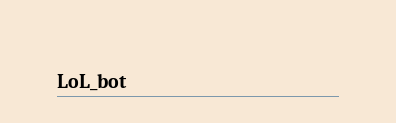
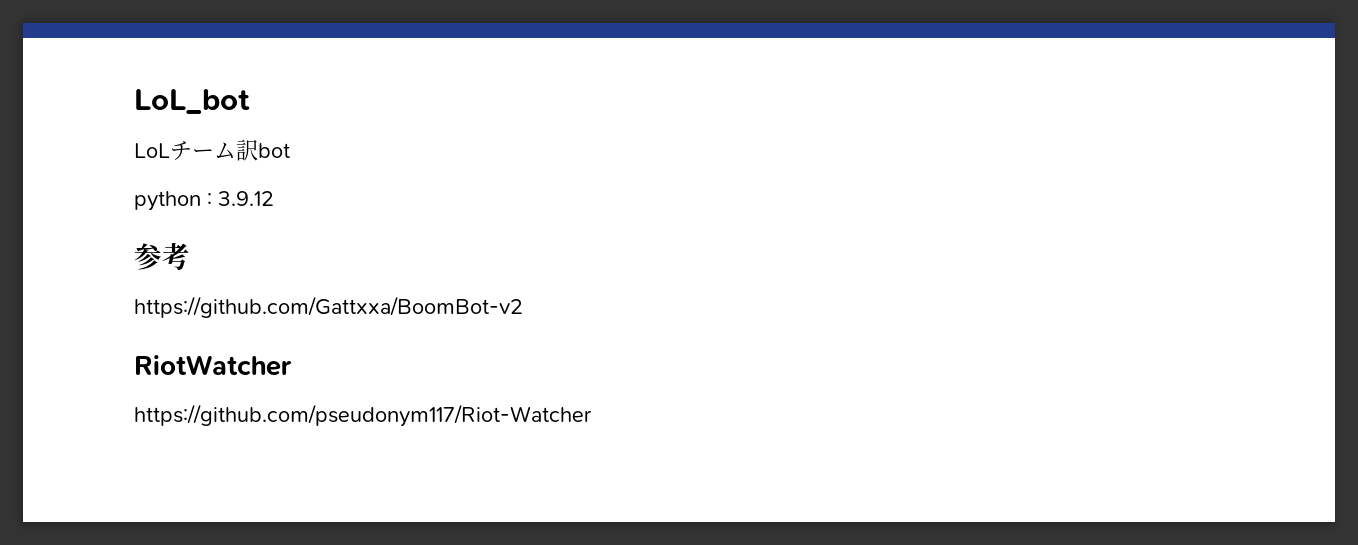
+ LoLチーム訳bot
+ python : 3.9.12
+ 参考
+ https://github.com/Gattxxa/BoomBot-v2
+ RiotWatcher
+ https://github.com/pseudonym117/Riot-Watcher

